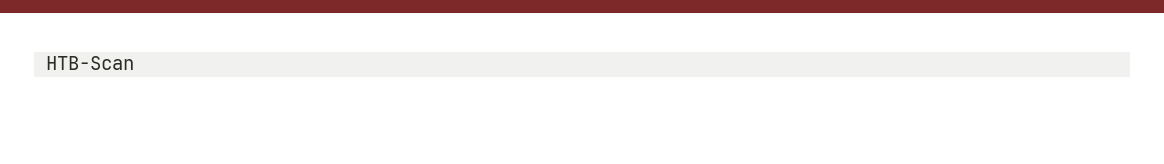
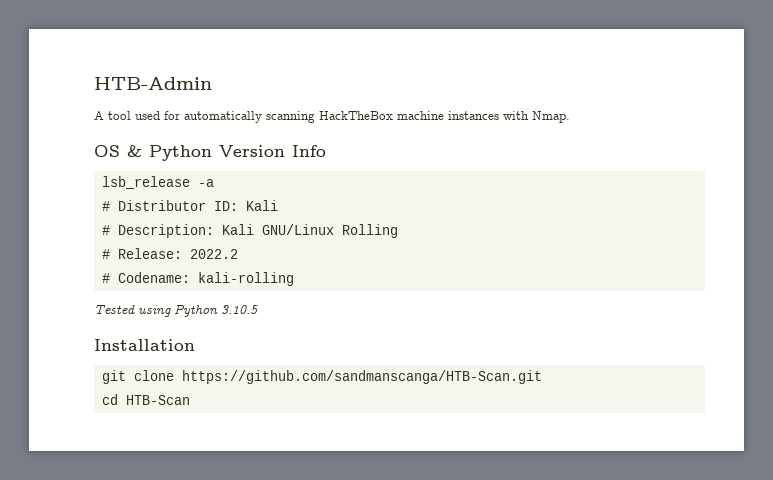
- HTB-Scan
+ HTB-Admin
+ A tool used for automatically scanning HackTheBox machine instances with Nmap.
+ OS & Python Version Info
+ lsb_release -a
+ # Distributor ID: Kali
+ # Description: Kali GNU/Linux Rolling
+ # Release: 2022.2
+ # Codename: kali-rolling
+ Tested using Python 3.10.5
+ Installation
+ git clone https://github.com/sandmanscanga/HTB-Scan.git
+ cd HTB-Scan

